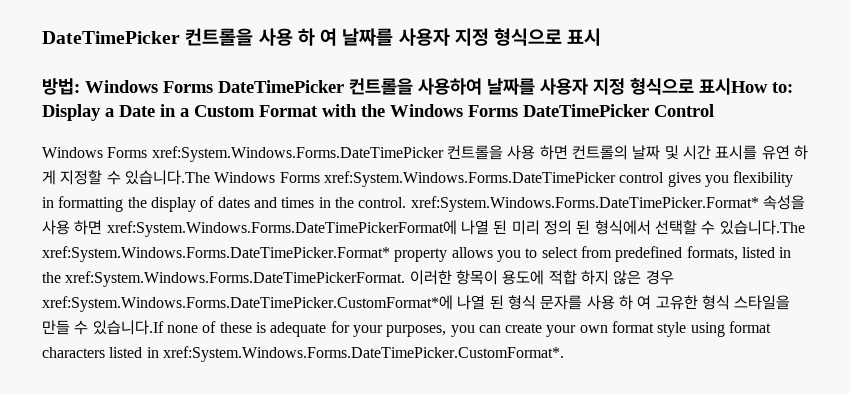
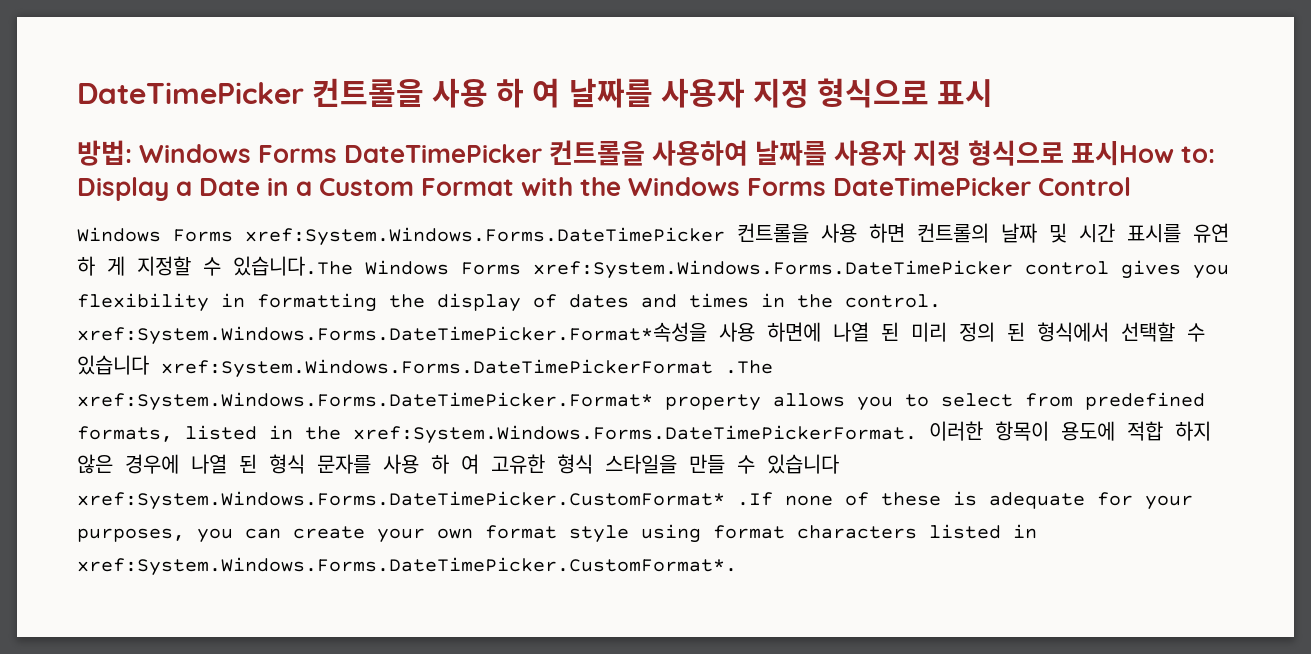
- Windows Forms xref:System.Windows.Forms.DateTimePicker 컨트롤을 사용 하면 컨트롤의 날짜 및 시간 표시를 유연 하 게 지정할 수 있습니다.The Windows Forms xref:System.Windows.Forms.DateTimePicker control gives you flexibility in formatting the display of dates and times in the control. xref:System.Windows.Forms.DateTimePicker.Format* 속성을 사용 하면 xref:System.Windows.Forms.DateTimePickerFormat에 나열 된 미리 정의 된 형식에서 선택할 수 있습니다.The xref:System.Windows.Forms.DateTimePicker.Format* property allows you to select from predefined formats, listed in the xref:System.Windows.Forms.DateTimePickerFormat. 이러한 항목이 용도에 적합 하지 않은 경우 xref:System.Windows.Forms.DateTimePicker.CustomFormat*에 나열 된 형식 문자를 사용 하 여 고유한 형식 스타일을 만들 수 있습니다.If none of these is adequate for your purposes, you can create your own format style using format characters listed in xref:System.Windows.Forms.DateTimePicker.CustomFormat*.
+ Windows Forms xref:System.Windows.Forms.DateTimePicker 컨트롤을 사용 하면 컨트롤의 날짜 및 시간 표시를 유연 하 게 지정할 수 있습니다.The Windows Forms xref:System.Windows.Forms.DateTimePicker control gives you flexibility in formatting the display of dates and times in the control. xref:System.Windows.Forms.DateTimePicker.Format*속성을 사용 하면에 나열 된 미리 정의 된 형식에서 선택할 수 있습니다 xref:System.Windows.Forms.DateTimePickerFormat .The xref:System.Windows.Forms.DateTimePicker.Format* property allows you to select from predefined formats, listed in the xref:System.Windows.Forms.DateTimePickerFormat. 이러한 항목이 용도에 적합 하지 않은 경우에 나열 된 형식 문자를 사용 하 여 고유한 형식 스타일을 만들 수 있습니다 xref:System.Windows.Forms.DateTimePicker.CustomFormat* .If none of these is adequate for your purposes, you can create your own format style using format characters listed in xref:System.Windows.Forms.DateTimePicker.CustomFormat*.

